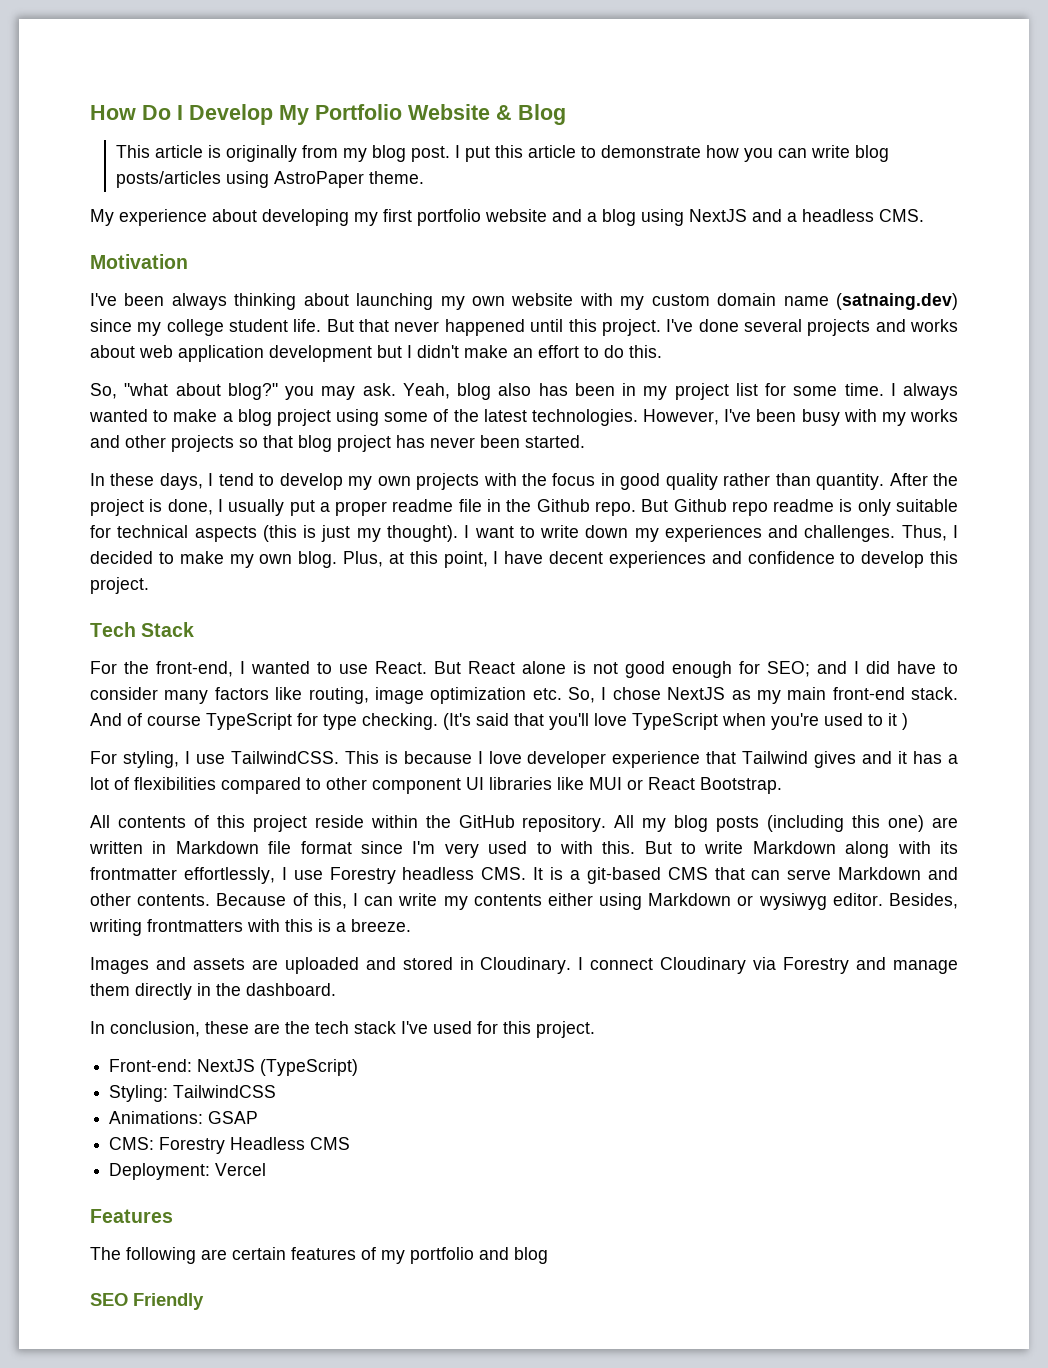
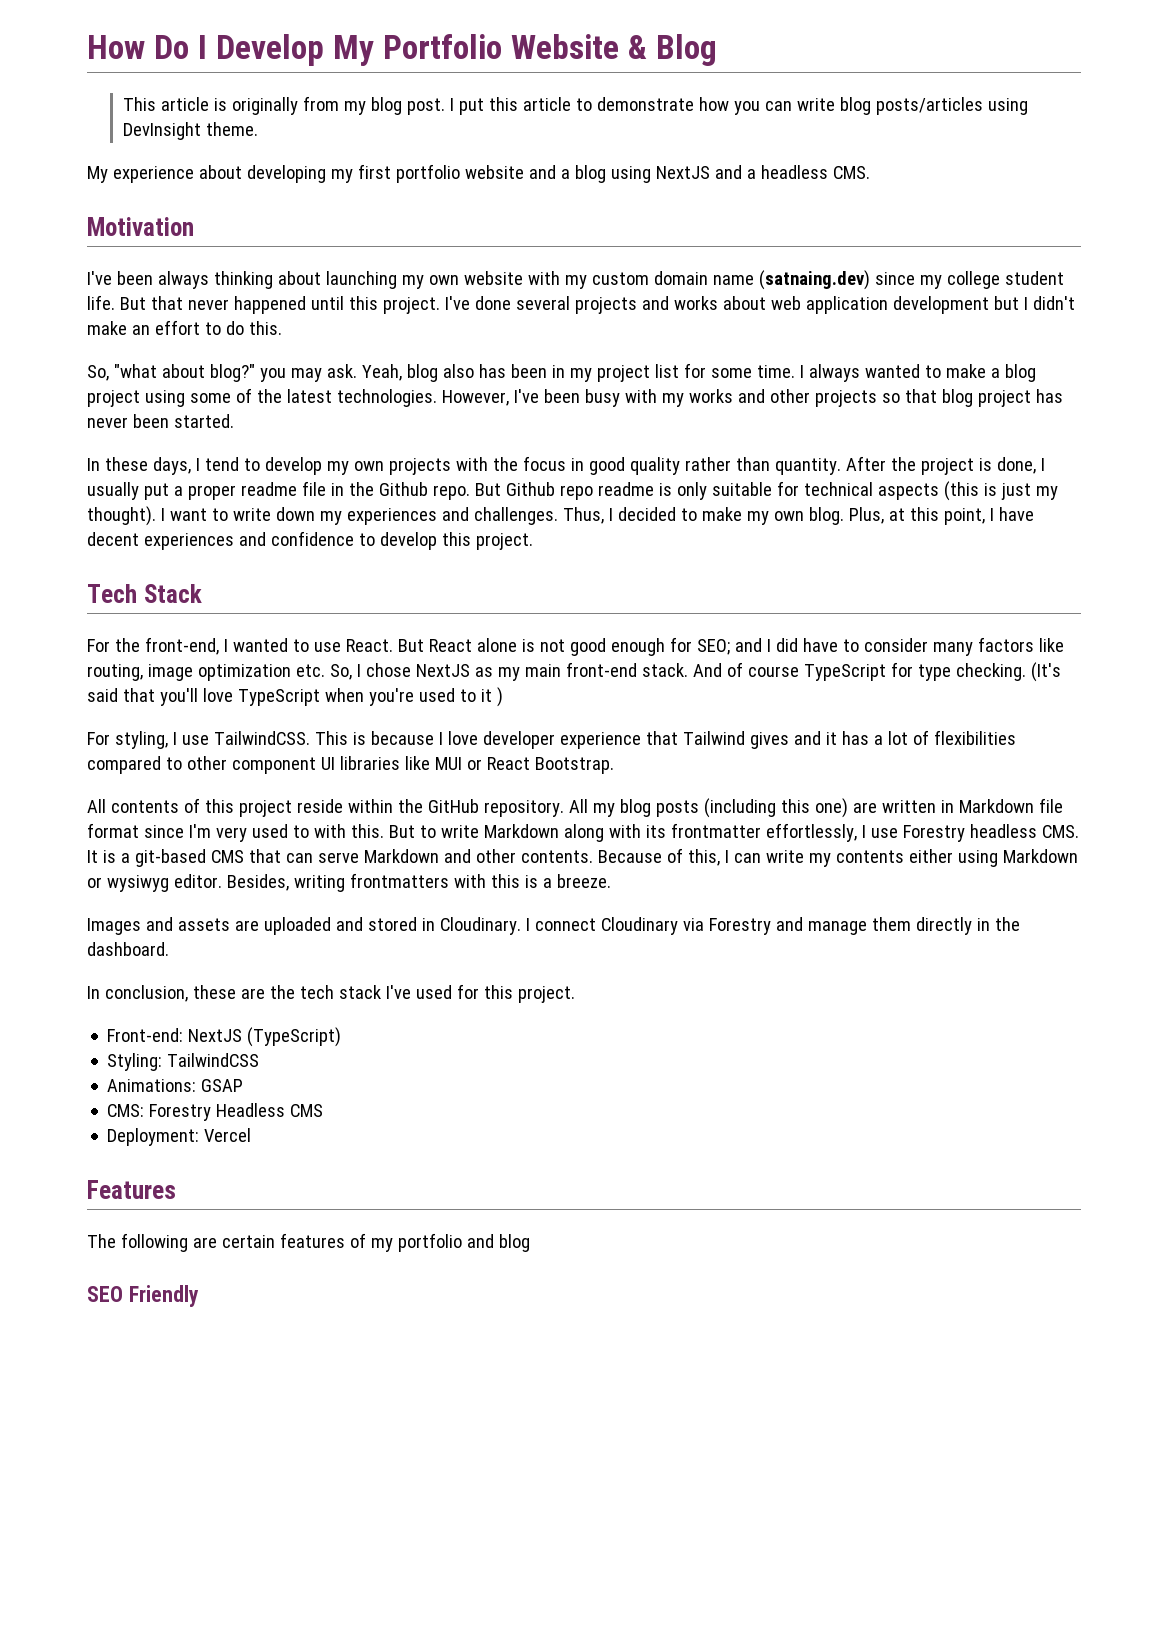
- I put this article to demonstrate how you can write blog posts/articles using AstroPaper theme.
+ I put this article to demonstrate how you can write blog posts/articles using DevInsight theme.

